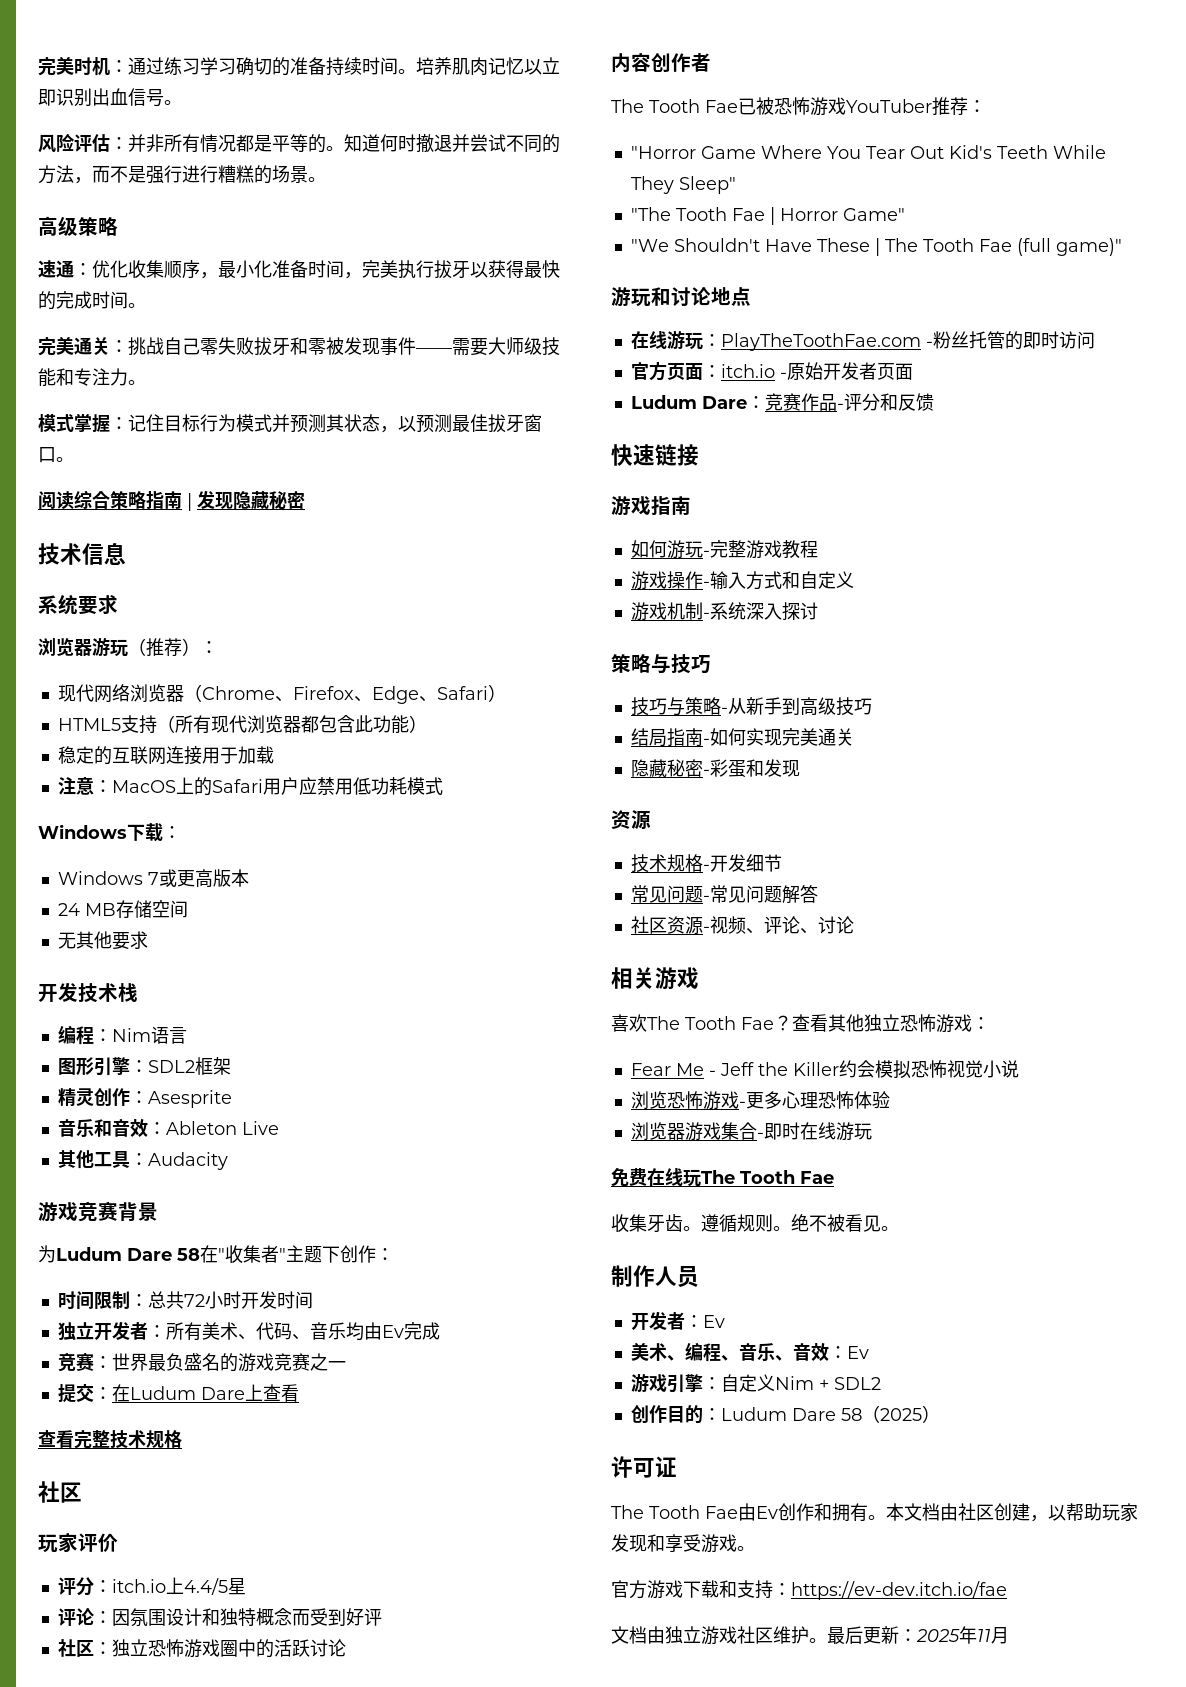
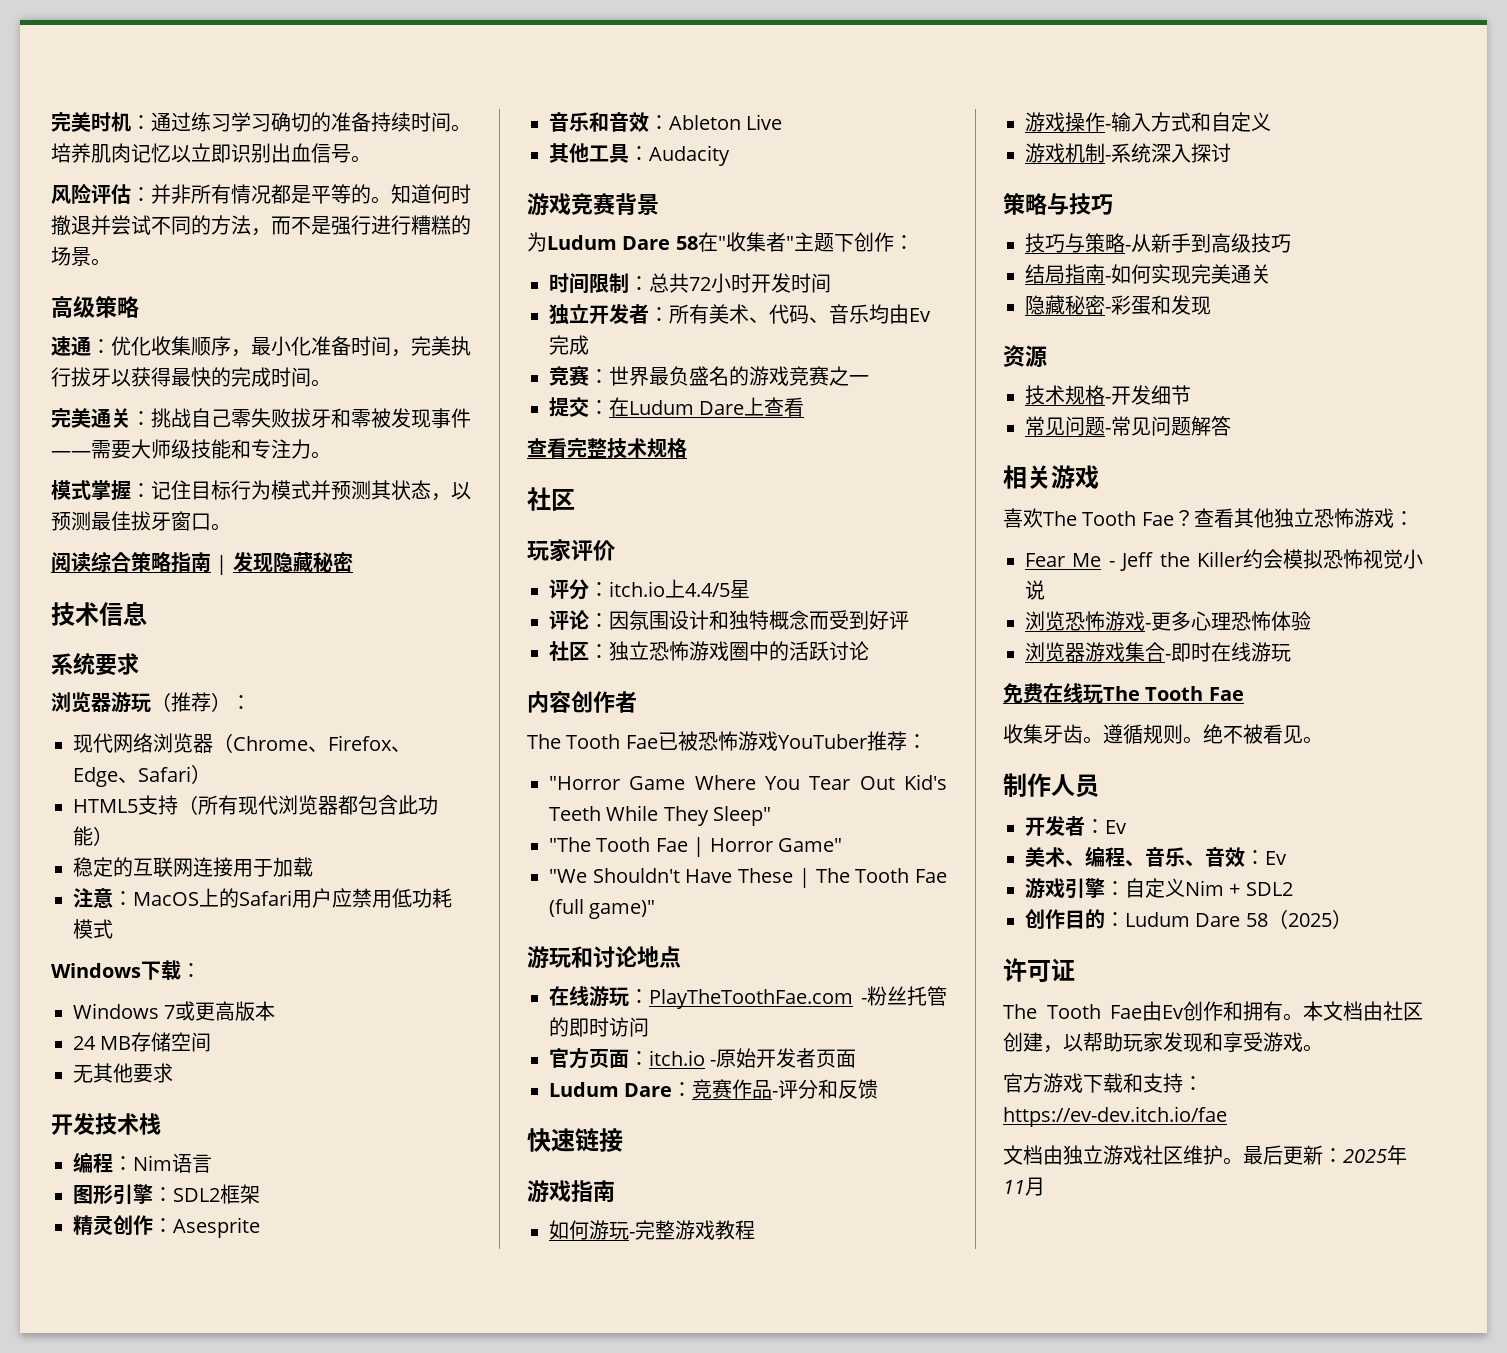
- 社区资源-视频、评论、讨论

